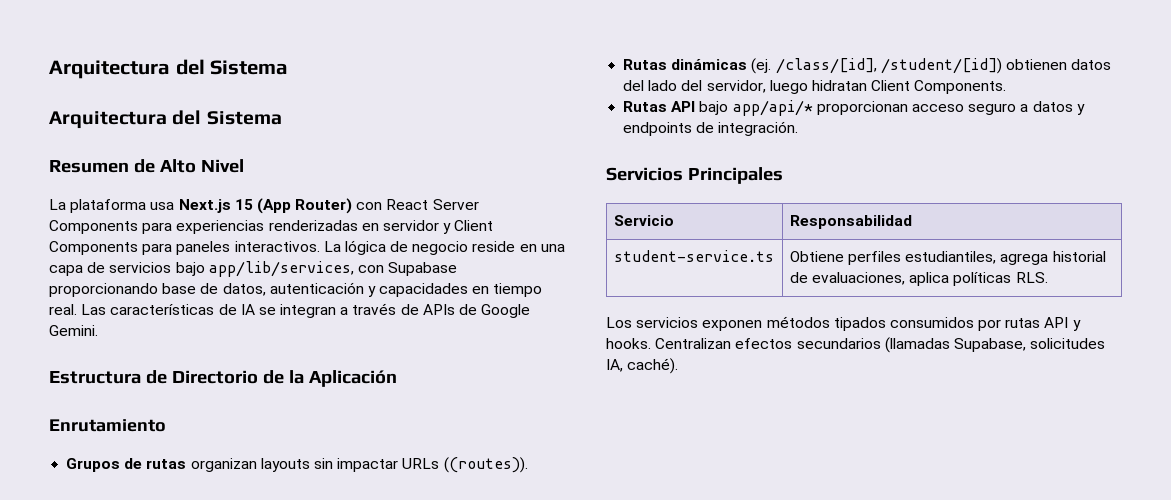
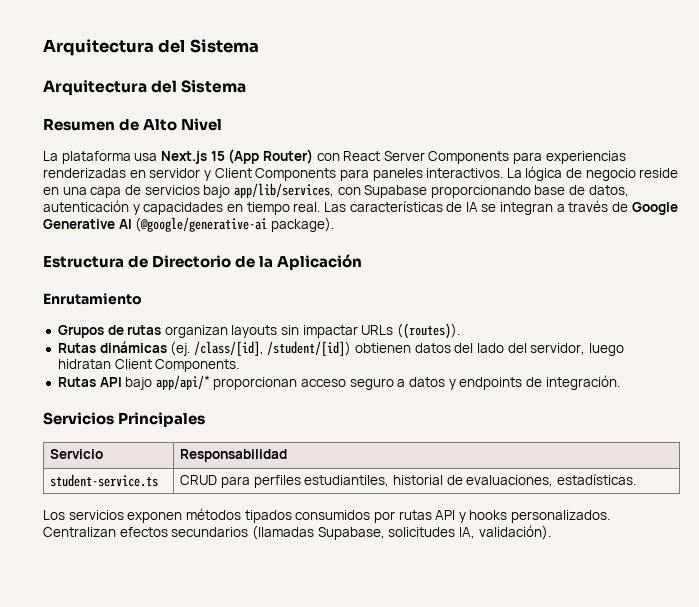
- Las características de IA se integran a través de APIs de Google Gemini.
+ Las características de IA se integran a través de Google Generative AI (@google/generative-ai package).
- student-service.ts | Obtiene perfiles estudiantiles, agrega historial de evaluaciones, aplica políticas RLS.
+ student-service.ts | CRUD para perfiles estudiantiles, historial de evaluaciones, estadísticas.
- Los servicios exponen métodos tipados consumidos por rutas API y hooks.
+ Los servicios exponen métodos tipados consumidos por rutas API y hooks personalizados.
- Centralizan efectos secundarios (llamadas Supabase, solicitudes IA, caché).
+ Centralizan efectos secundarios (llamadas Supabase, solicitudes IA, validación).

